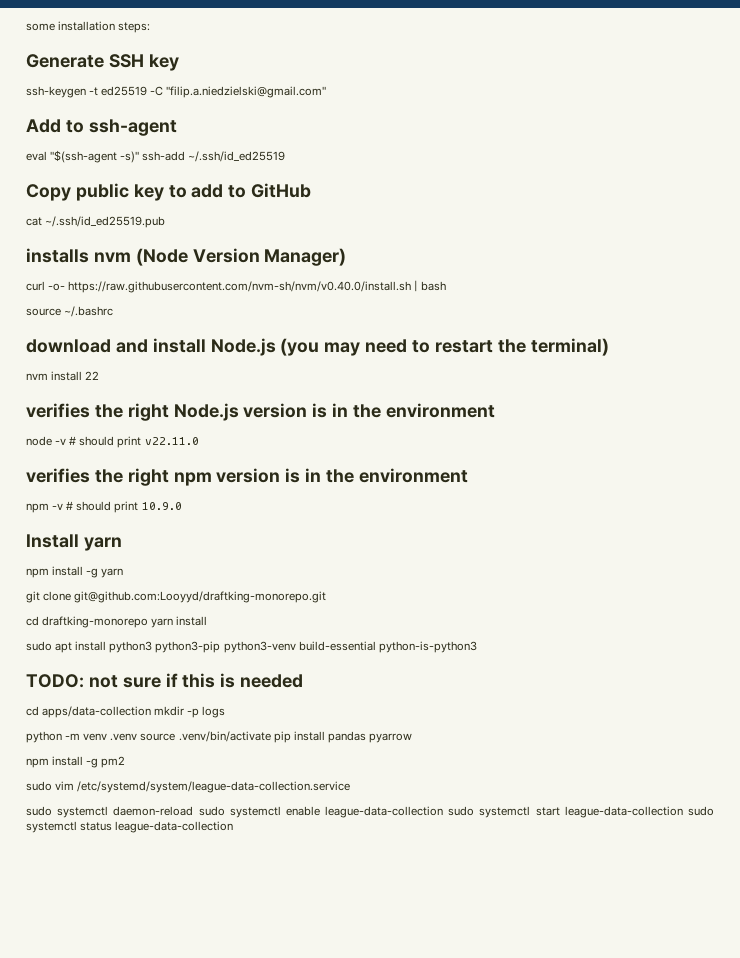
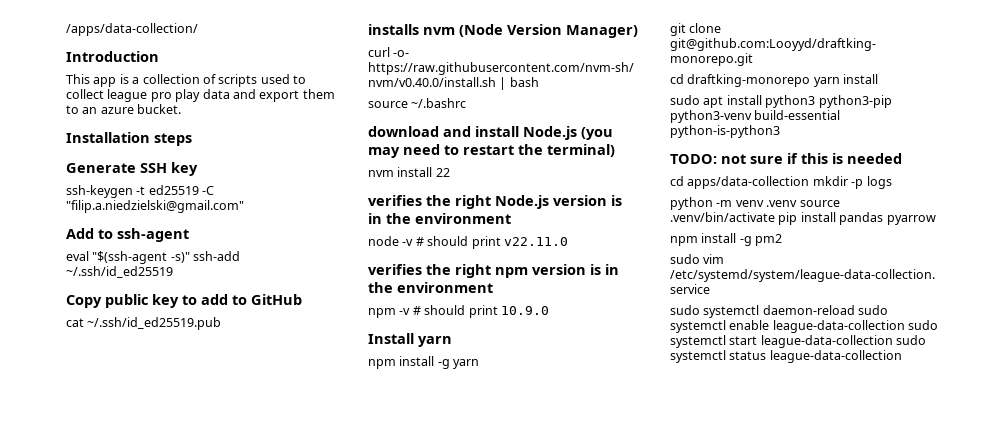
- some installation steps:
+ /apps/data-collection/
+ Introduction
+ This app is a collection of scripts used to collect league pro play data and export them to an azure bucket.
+ Installation steps

